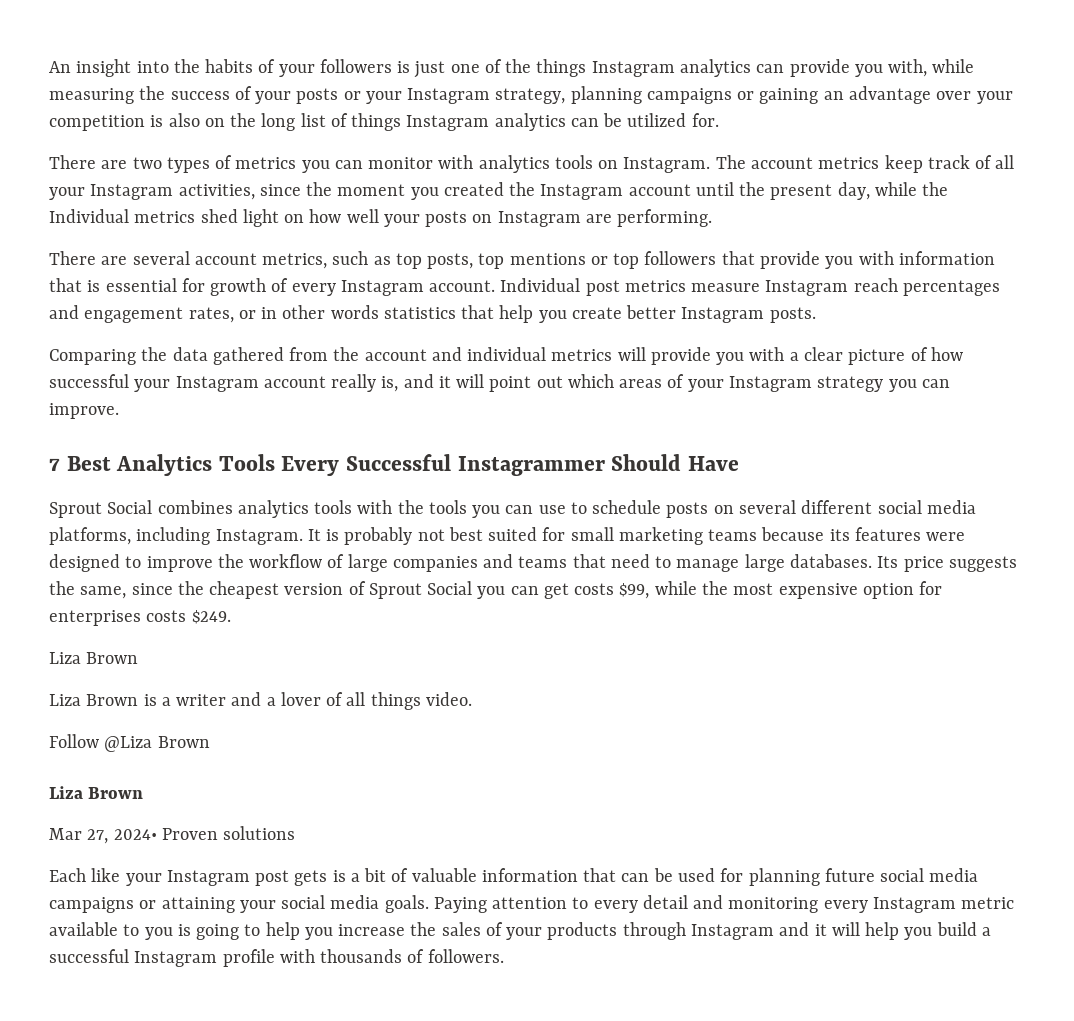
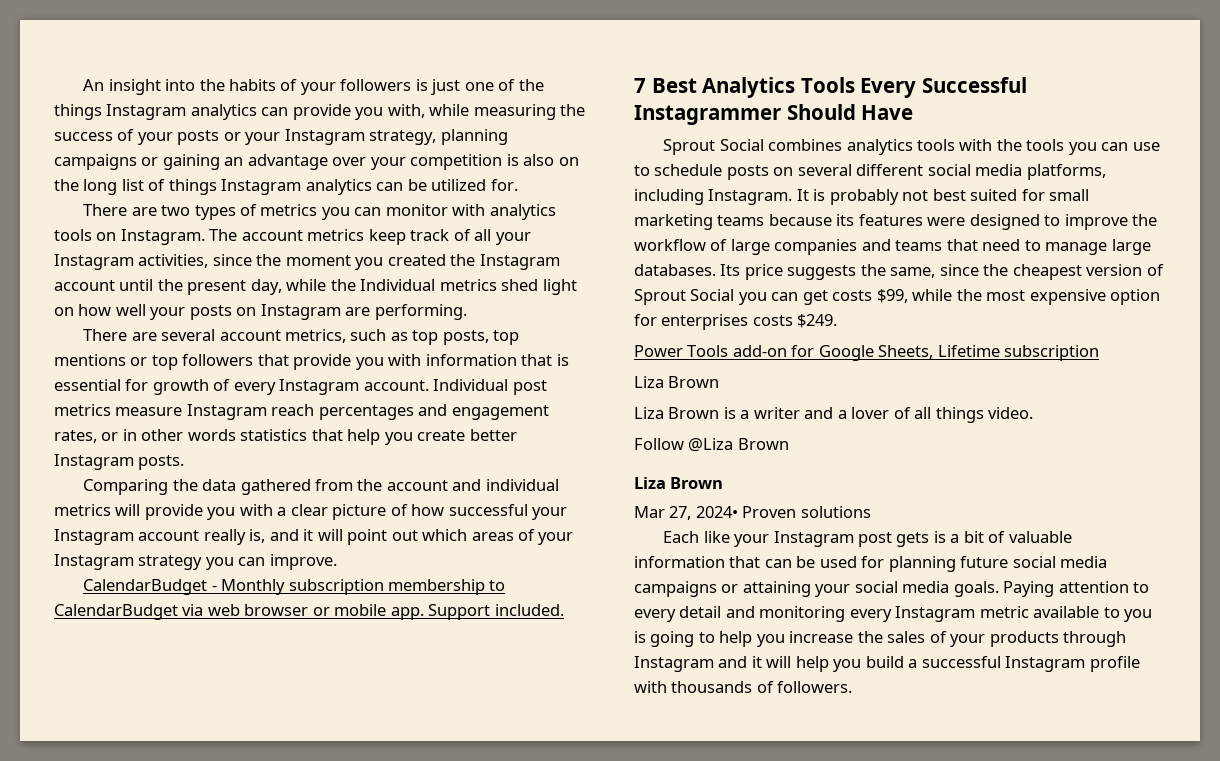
+ CalendarBudget - Monthly subscription membership to CalendarBudget via web browser or mobile app. Support included.
+ Power Tools add-on for Google Sheets, Lifetime subscription

